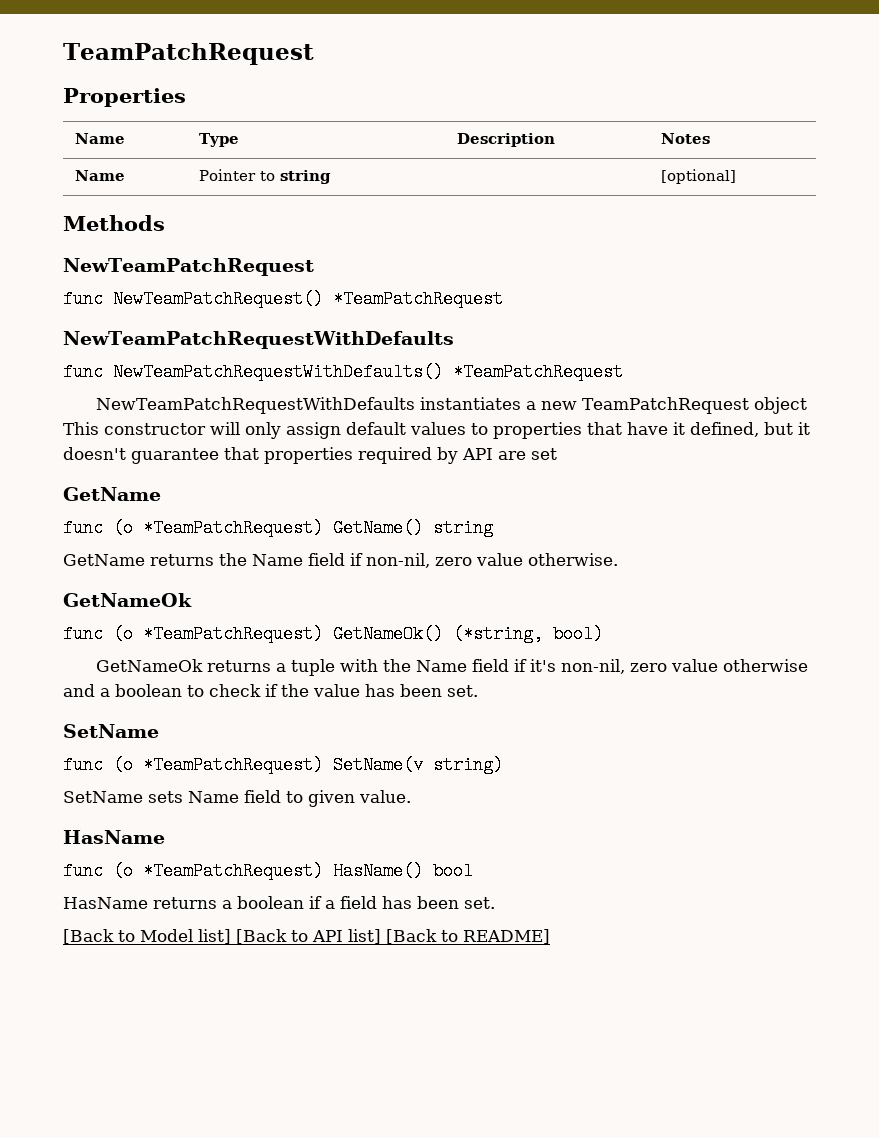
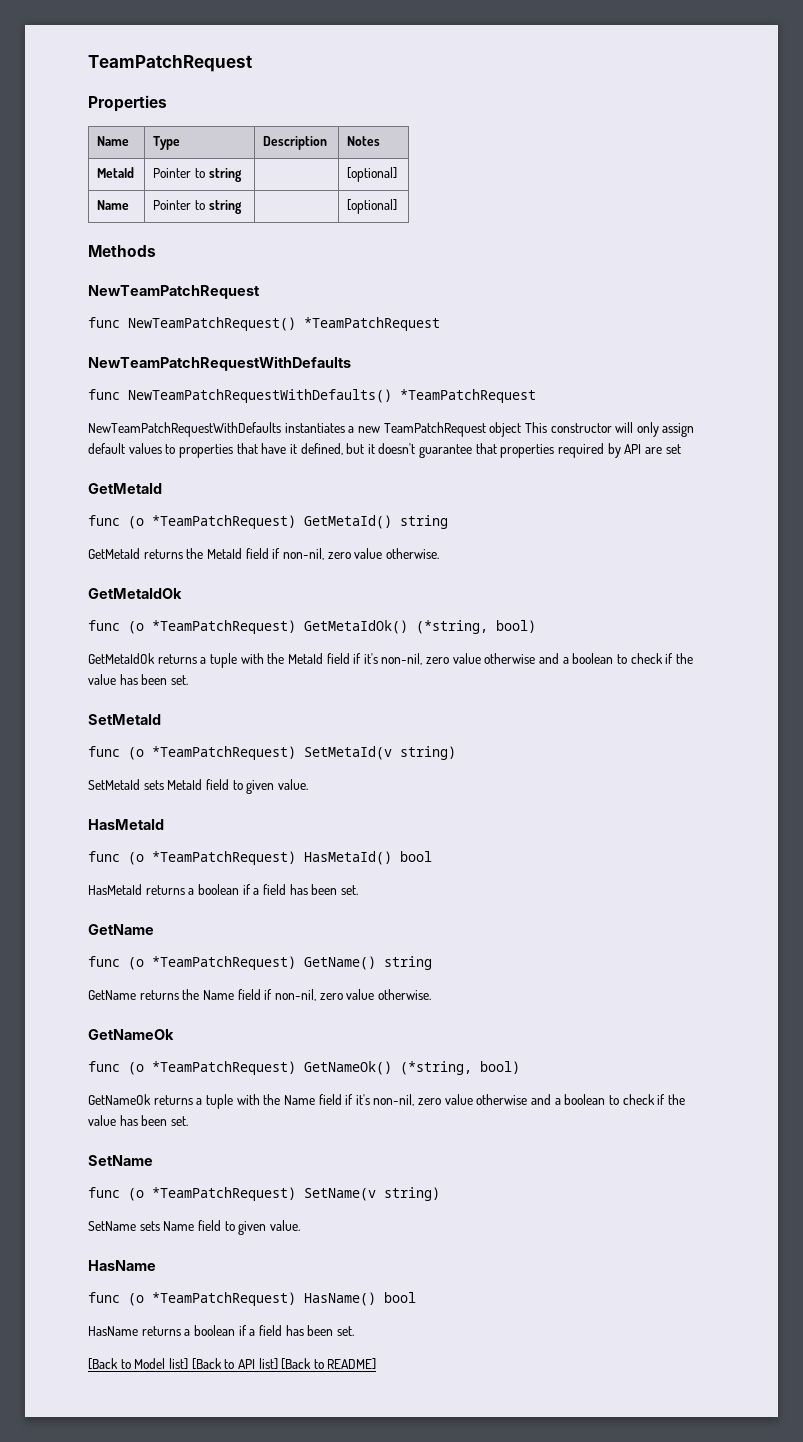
+ MetaId | Pointer to string | | [optional]
  NewTeamPatchRequestWithDefaults instantiates a new TeamPatchRequest object This constructor will only assign default values to properties that have it defined, but it doesn't guarantee that properties required by API are set
+ GetMetaId
+ func (o *TeamPatchRequest) GetMetaId() string
+ GetMetaId returns the MetaId field if non-nil, zero value otherwise.
+ GetMetaIdOk
+ func (o *TeamPatchRequest) GetMetaIdOk() (*string, bool)
+ GetMetaIdOk returns a tuple with the MetaId field if it's non-nil, zero value otherwise and a boolean to check if the value has been set.
+ SetMetaId
+ func (o *TeamPatchRequest) SetMetaId(v string)
+ SetMetaId sets MetaId field to given value.
+ HasMetaId
+ func (o *TeamPatchRequest) HasMetaId() bool
+ HasMetaId returns a boolean if a field has been set.

